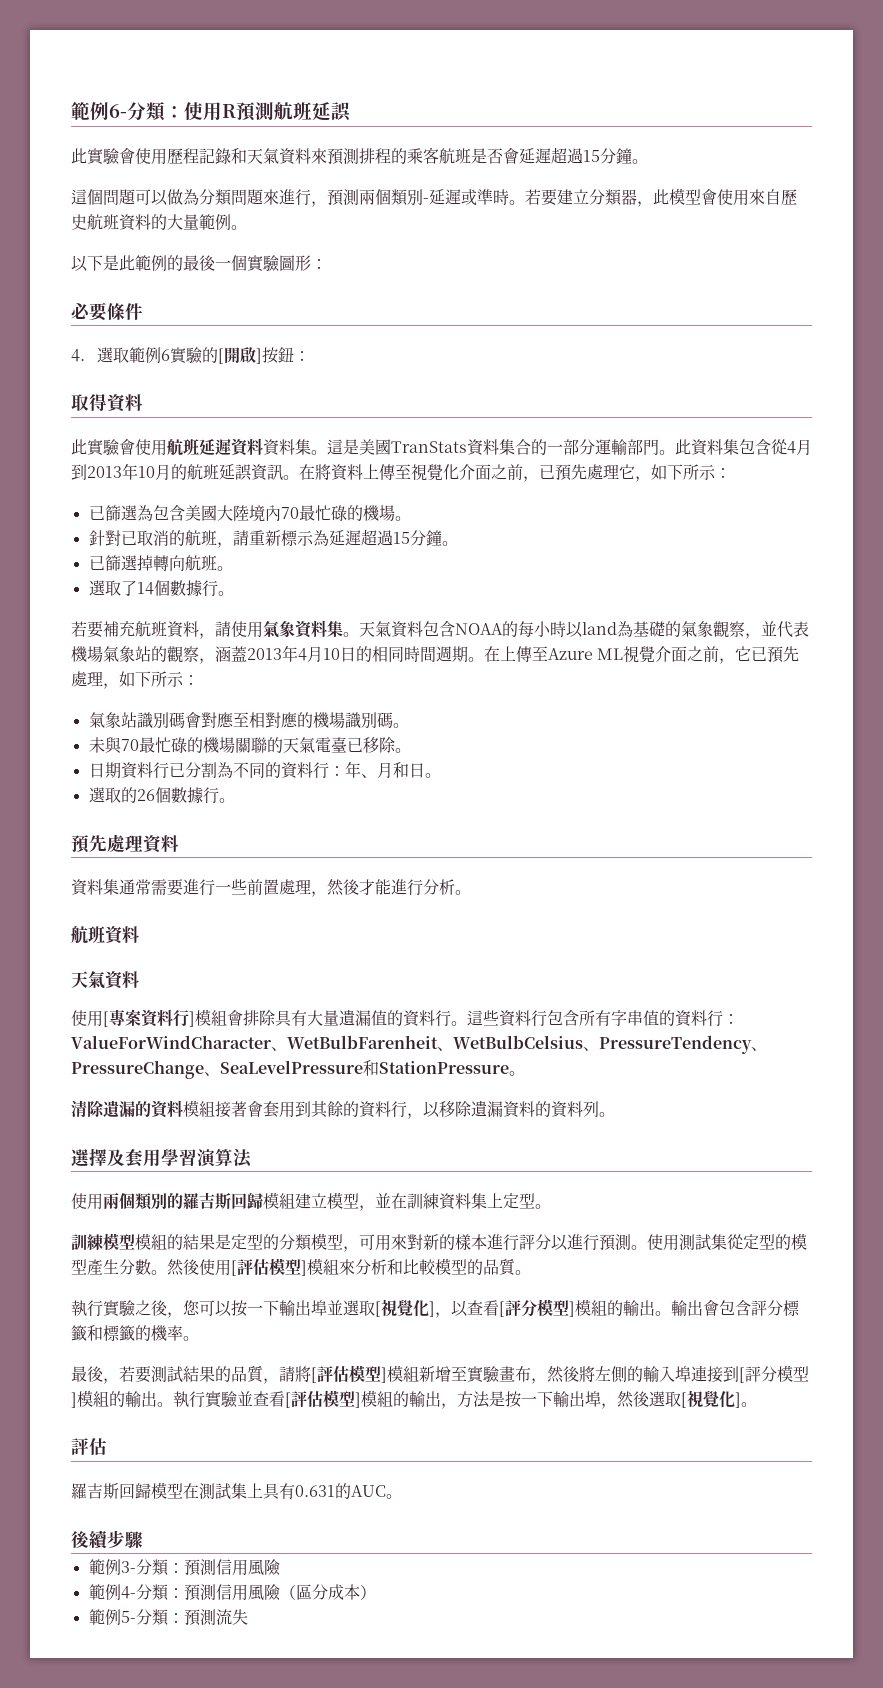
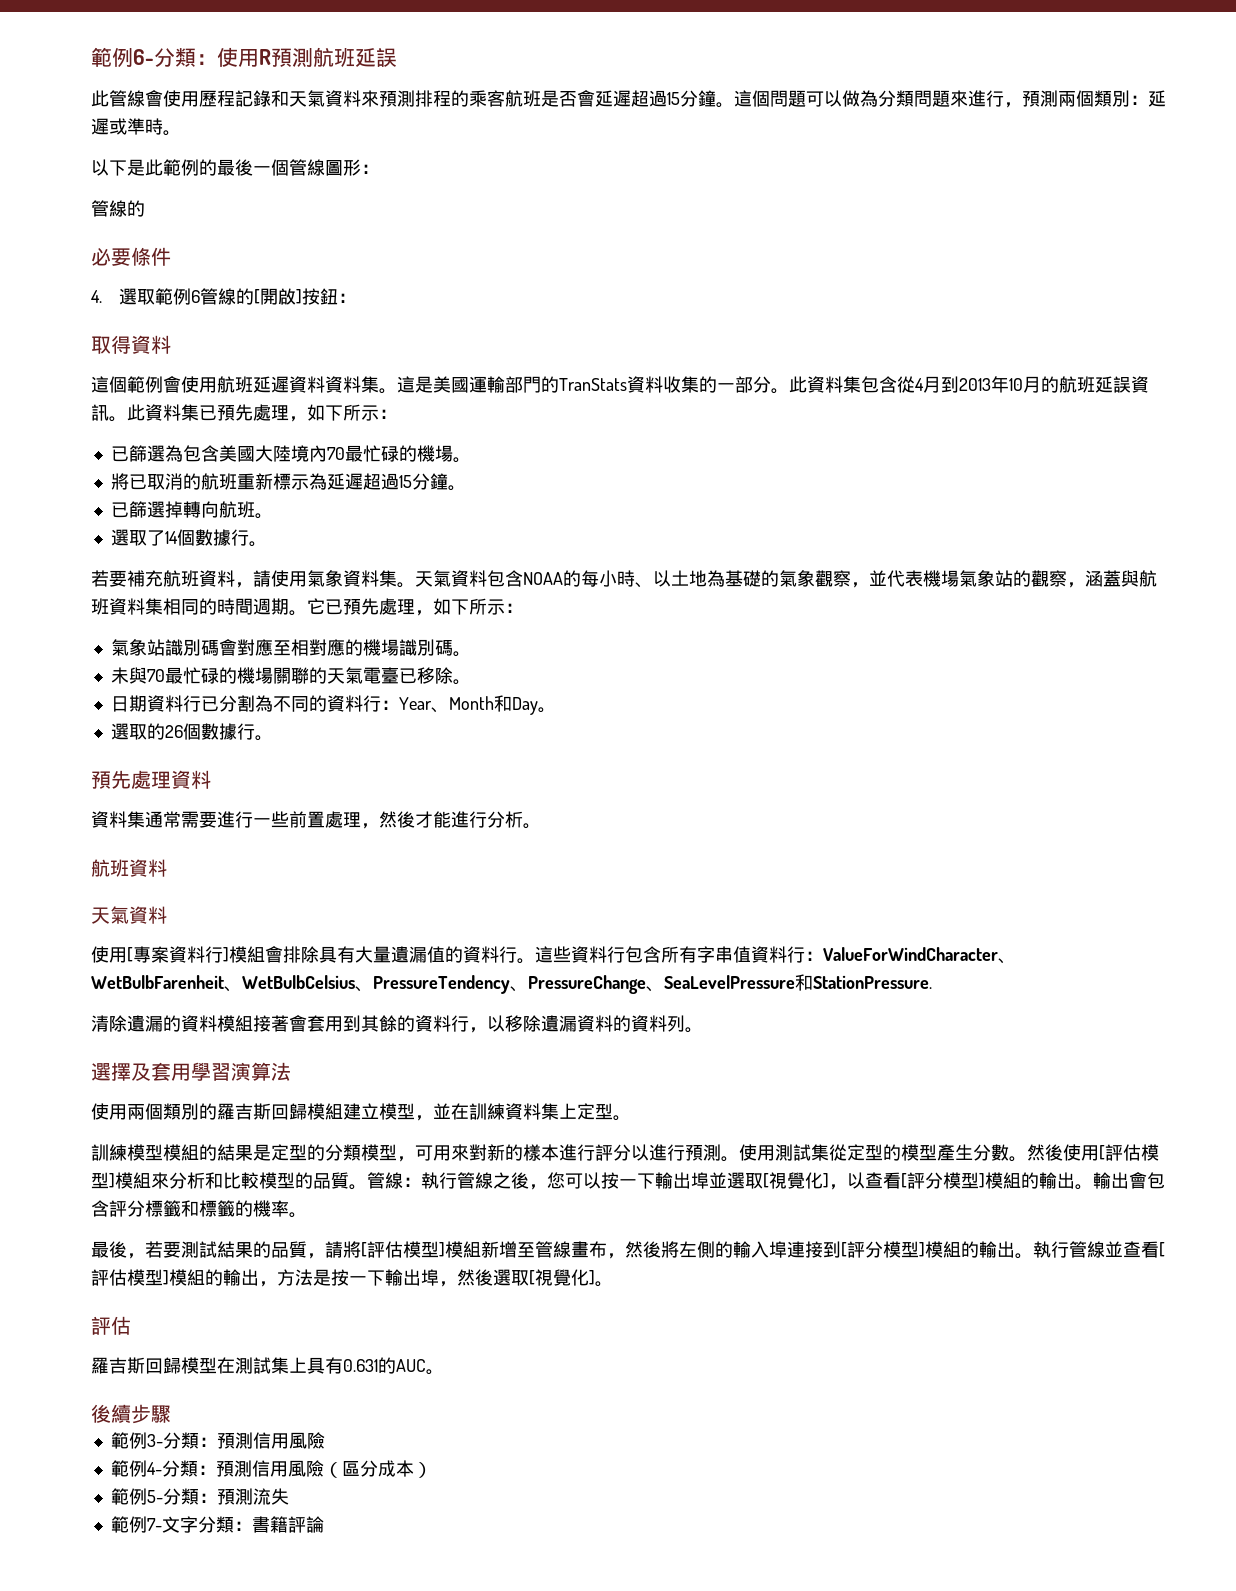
- 此實驗會使用歷程記錄和天氣資料來預測排程的乘客航班是否會延遲超過15分鐘。
- 這個問題可以做為分類問題來進行，預測兩個類別-延遲或準時。若要建立分類器，此模型會使用來自歷史航班資料的大量範例。
+ 此管線會使用歷程記錄和天氣資料來預測排程的乘客航班是否會延遲超過15分鐘。這個問題可以做為分類問題來進行，預測兩個類別：延遲或準時。
- 以下是此範例的最後一個實驗圖形：
+ 以下是此範例的最後一個管線圖形：
+ 管線的
- 4.選取範例6實驗的[開啟]按鈕：
+ 4.選取範例6管線的[開啟]按鈕：
- 此實驗會使用航班延遲資料資料集。
+ 這個範例會使用航班延遲資料資料集。
- 這是美國TranStats資料集合的一部分運輸部門。
+ 這是美國運輸部門的TranStats資料收集的一部分。
- 在將資料上傳至視覺化介面之前，已預先處理它，如下所示：
+ 此資料集已預先處理，如下所示：
- 針對已取消的航班，請重新標示為延遲超過15分鐘。
+ 將已取消的航班重新標示為延遲超過15分鐘。
- 天氣資料包含NOAA的每小時以land為基礎的氣象觀察，並代表機場氣象站的觀察，涵蓋2013年4月10日的相同時間週期。在上傳至Azure ML視覺介面之前，它已預先處理，如下所示：
+ 天氣資料包含NOAA的每小時、以土地為基礎的氣象觀察，並代表機場氣象站的觀察，涵蓋與航班資料集相同的時間週期。它已預先處理，如下所示：
- 日期資料行已分割為不同的資料行：年、月和日。
+ 日期資料行已分割為不同的資料行：Year、Month和Day。
- 這些資料行包含所有字串值的資料行：ValueForWindCharacter、WetBulbFarenheit、WetBulbCelsius、PressureTendency、PressureChange、SeaLevelPressure和StationPressure。
+ 這些資料行包含所有字串值資料行：ValueForWindCharacter、WetBulbFarenheit、WetBulbCelsius、PressureTendency、PressureChange、SeaLevelPressure和StationPressure.
- 然後使用[評估模型]模組來分析和比較模型的品質。
- 執行實驗之後，您可以按一下輸出埠並選取[視覺化]，以查看[評分模型]模組的輸出。
+ 然後使用[評估模型]模組來分析和比較模型的品質。管線：執行管線之後，您可以按一下輸出埠並選取[視覺化]，以查看[評分模型]模組的輸出。
- 最後，若要測試結果的品質，請將[評估模型]模組新增至實驗畫布，然後將左側的輸入埠連接到[評分模型]模組的輸出。
+ 最後，若要測試結果的品質，請將[評估模型]模組新增至管線畫布，然後將左側的輸入埠連接到[評分模型]模組的輸出。
- 執行實驗並查看[評估模型]模組的輸出，方法是按一下輸出埠，然後選取[視覺化]。
+ 執行管線並查看[評估模型]模組的輸出，方法是按一下輸出埠，然後選取[視覺化]。
+ 範例7-文字分類：書籍評論

